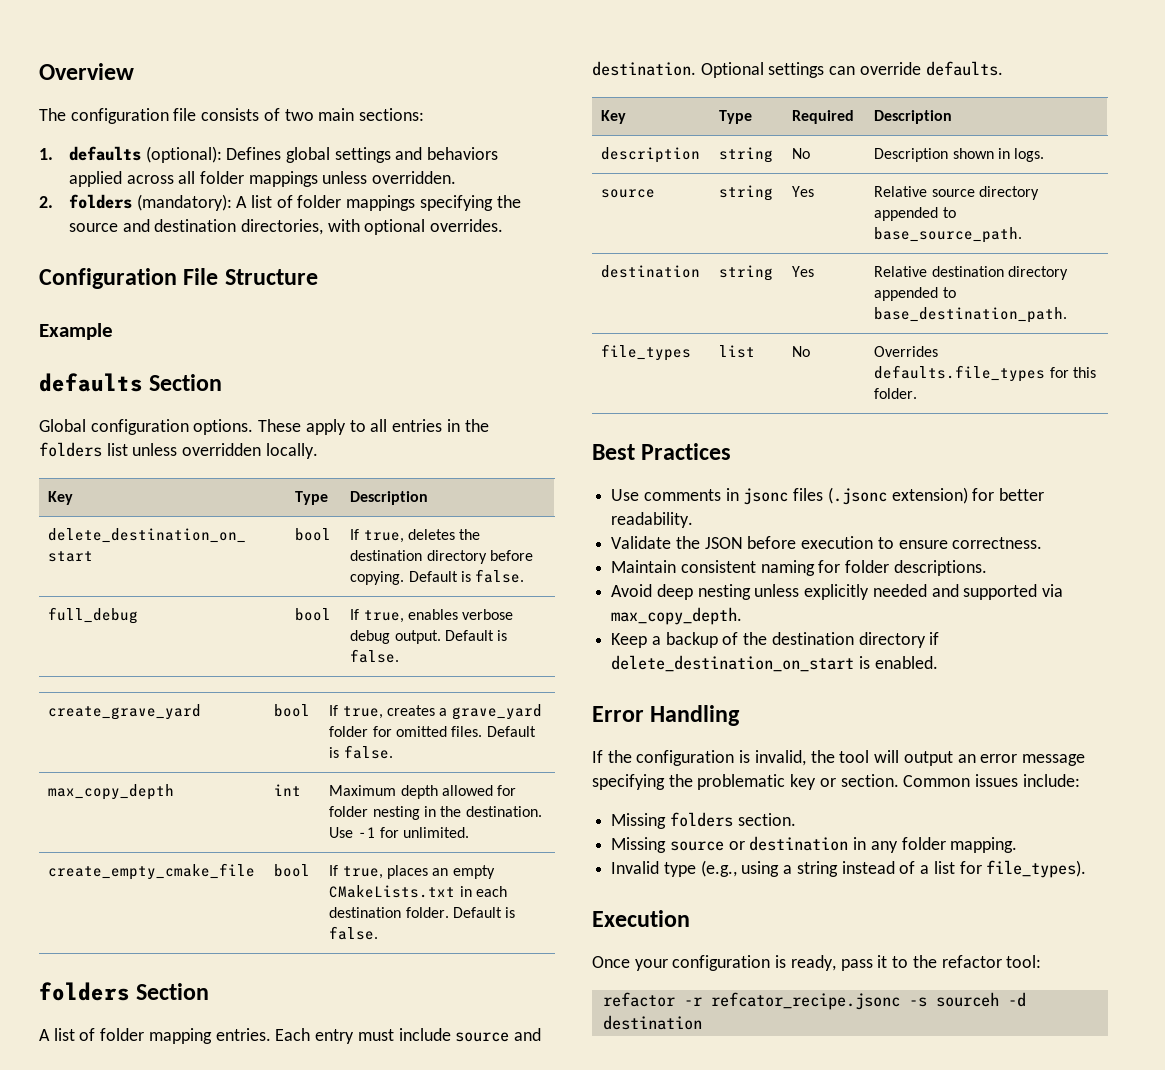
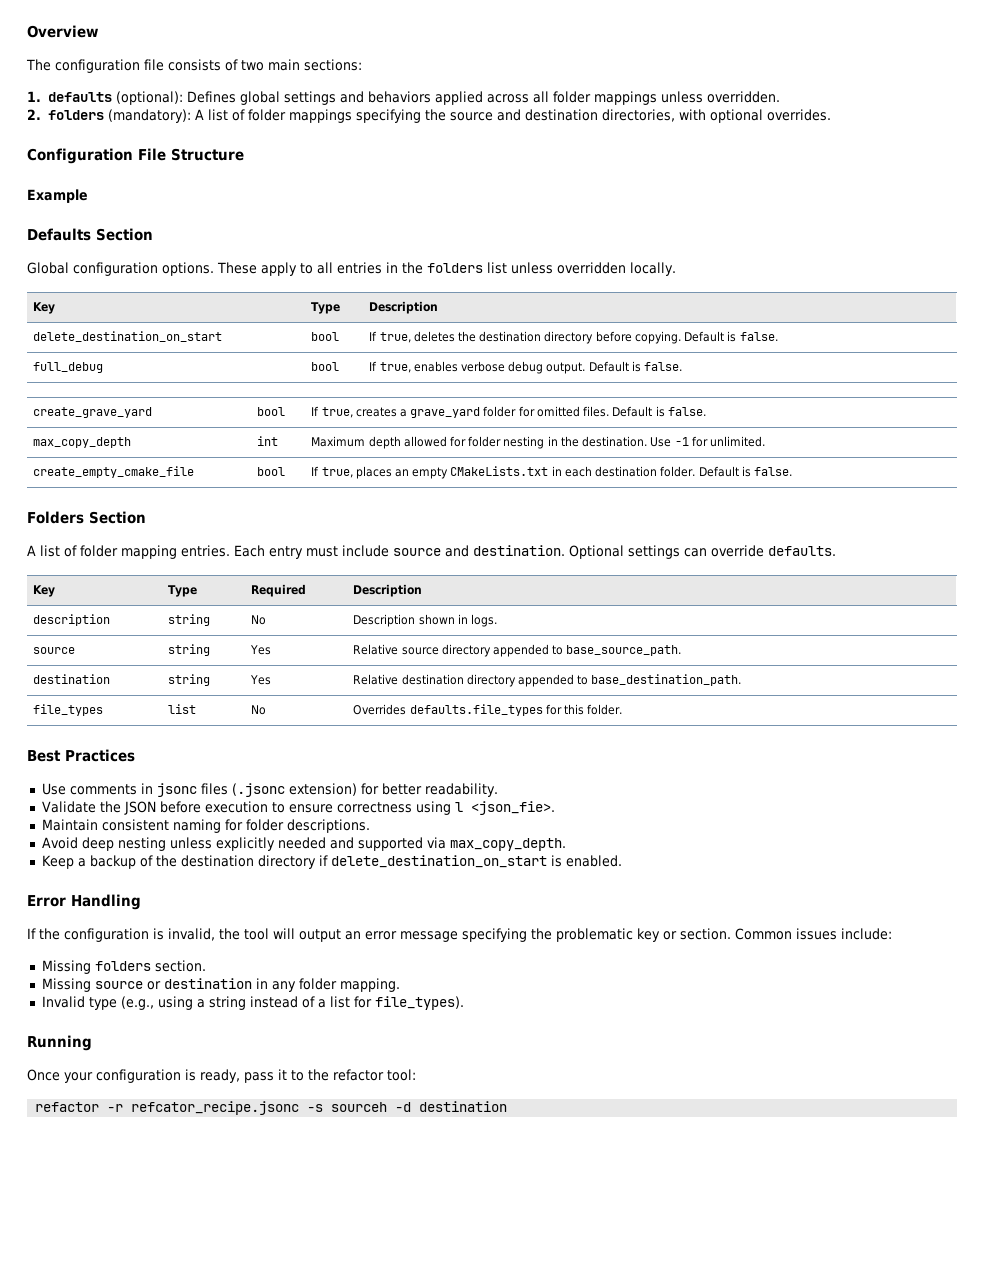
- defaults Section
+ Defaults Section
- folders Section
+ Folders Section
- Validate the JSON before execution to ensure correctness.
+ Validate the JSON before execution to ensure correctness using l <json_fie>.
- Execution
+ Running

